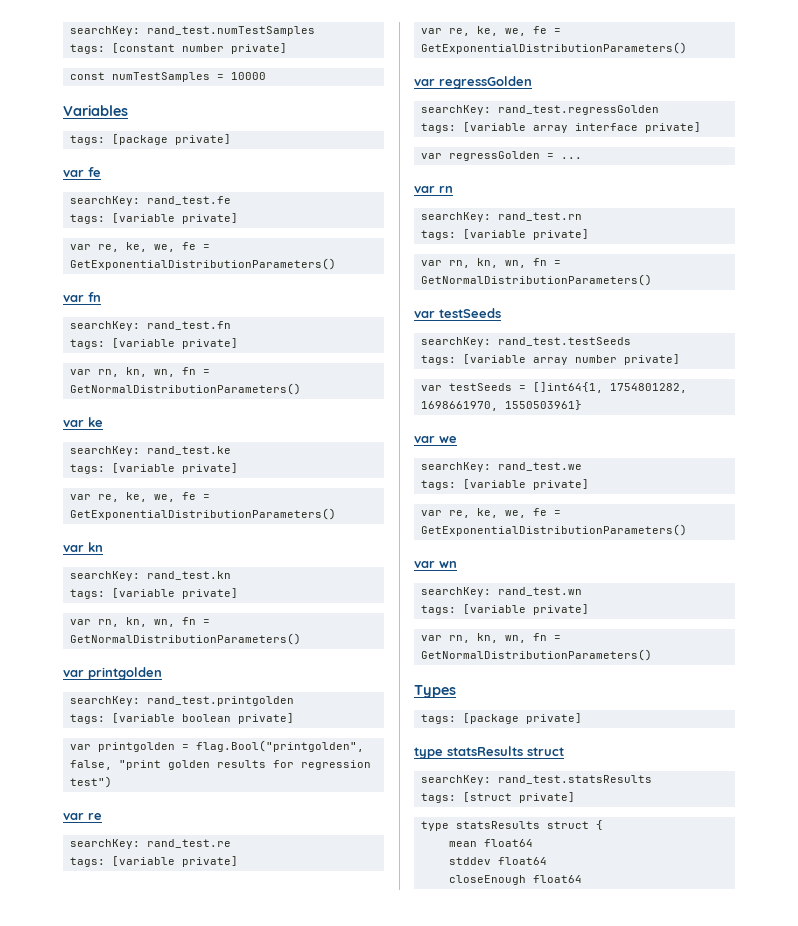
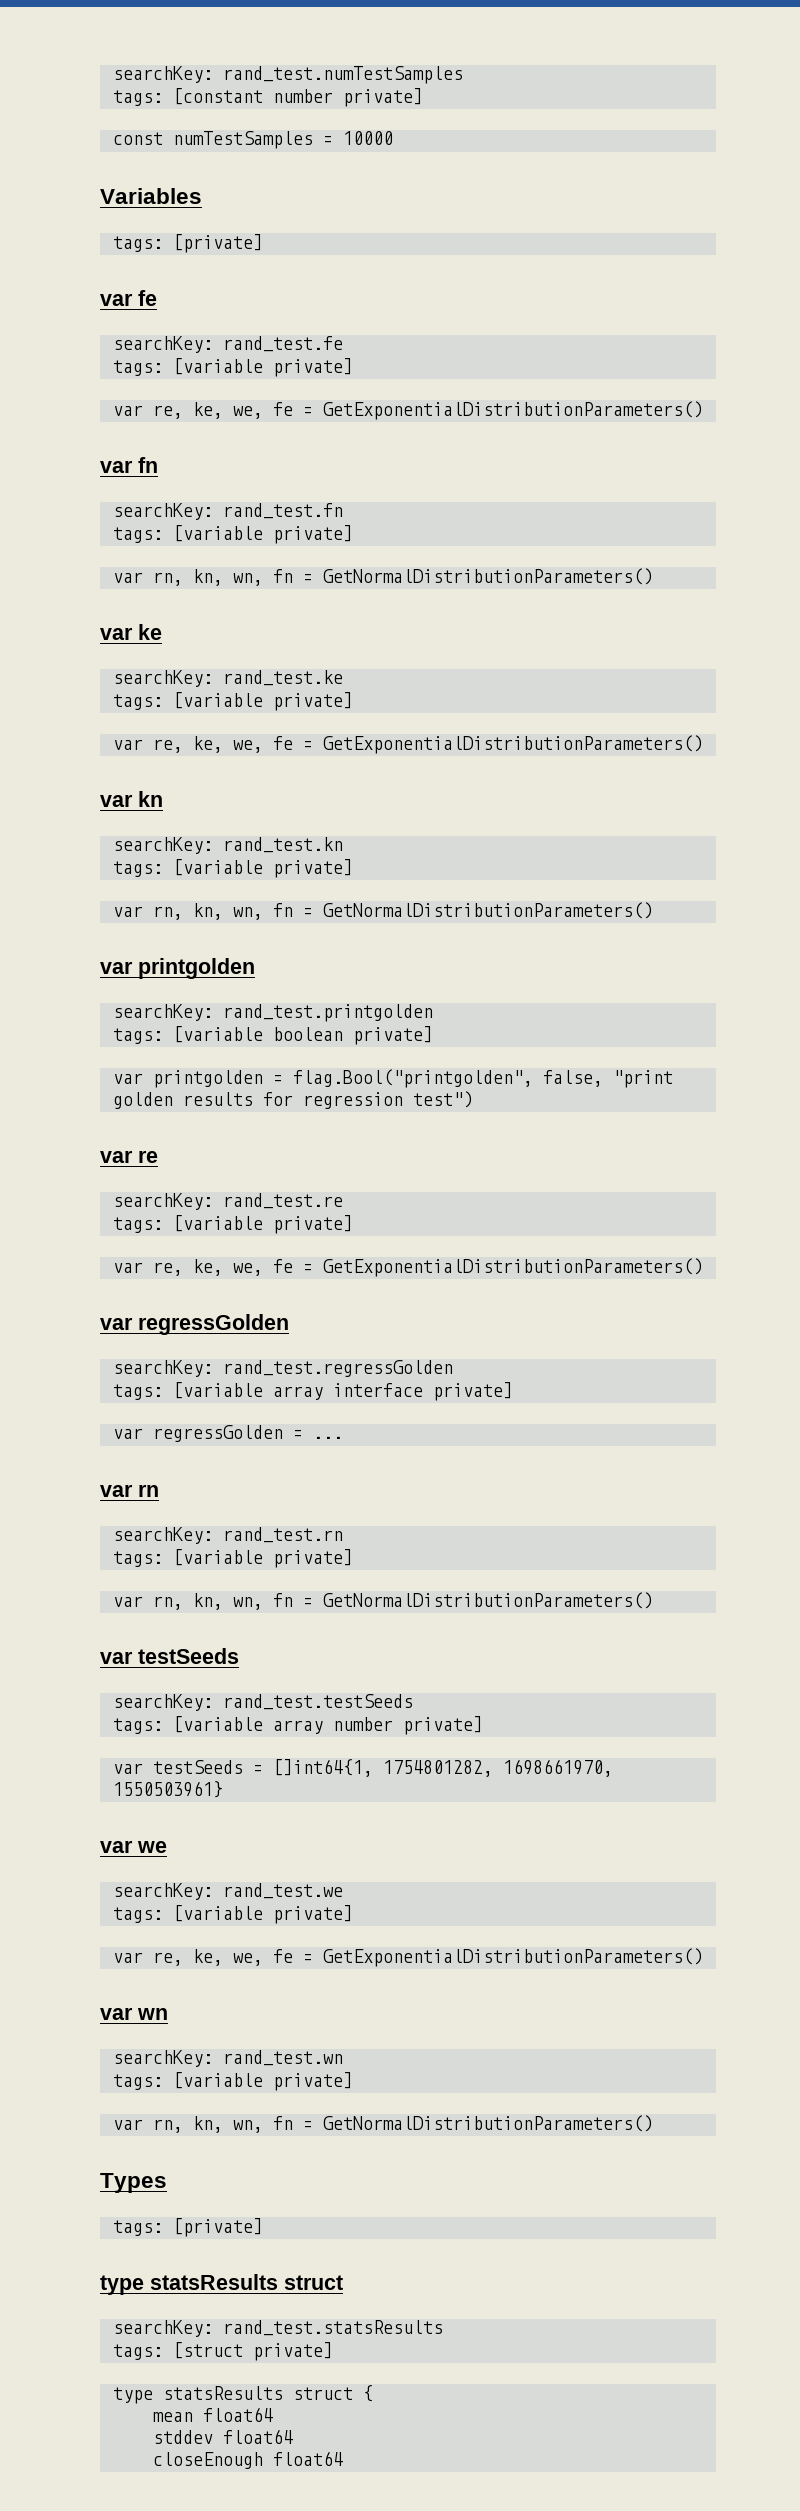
  Variables
- tags: [package private]
+ tags: [private]
  Types
- tags: [package private]
+ tags: [private]

